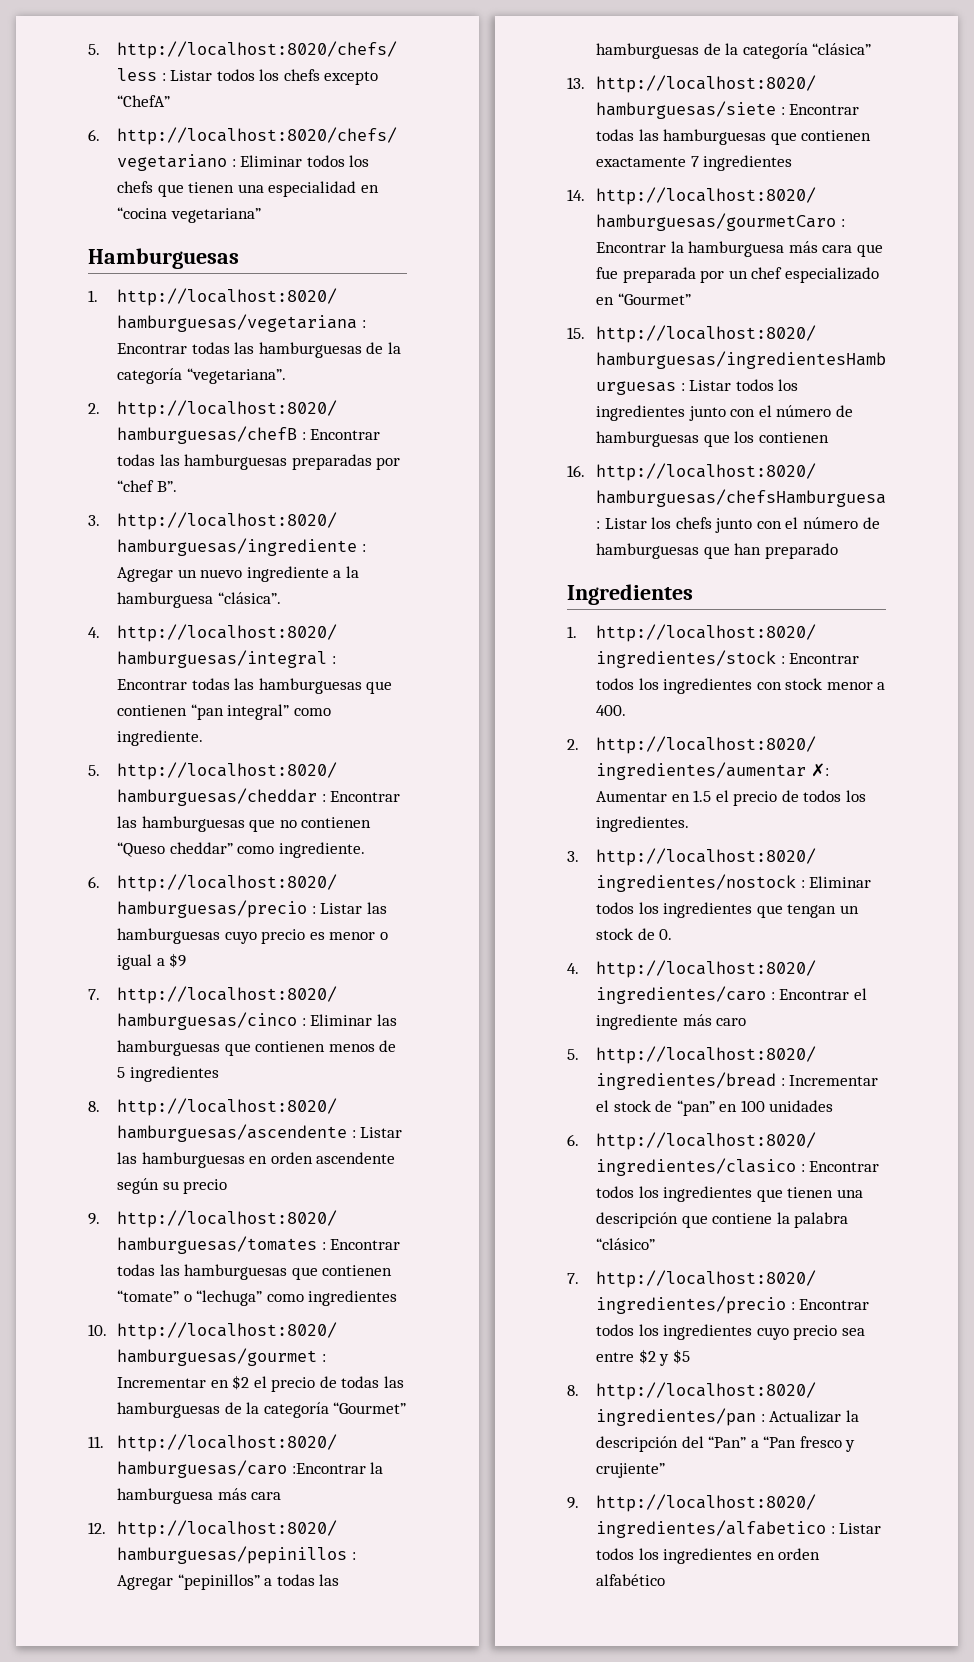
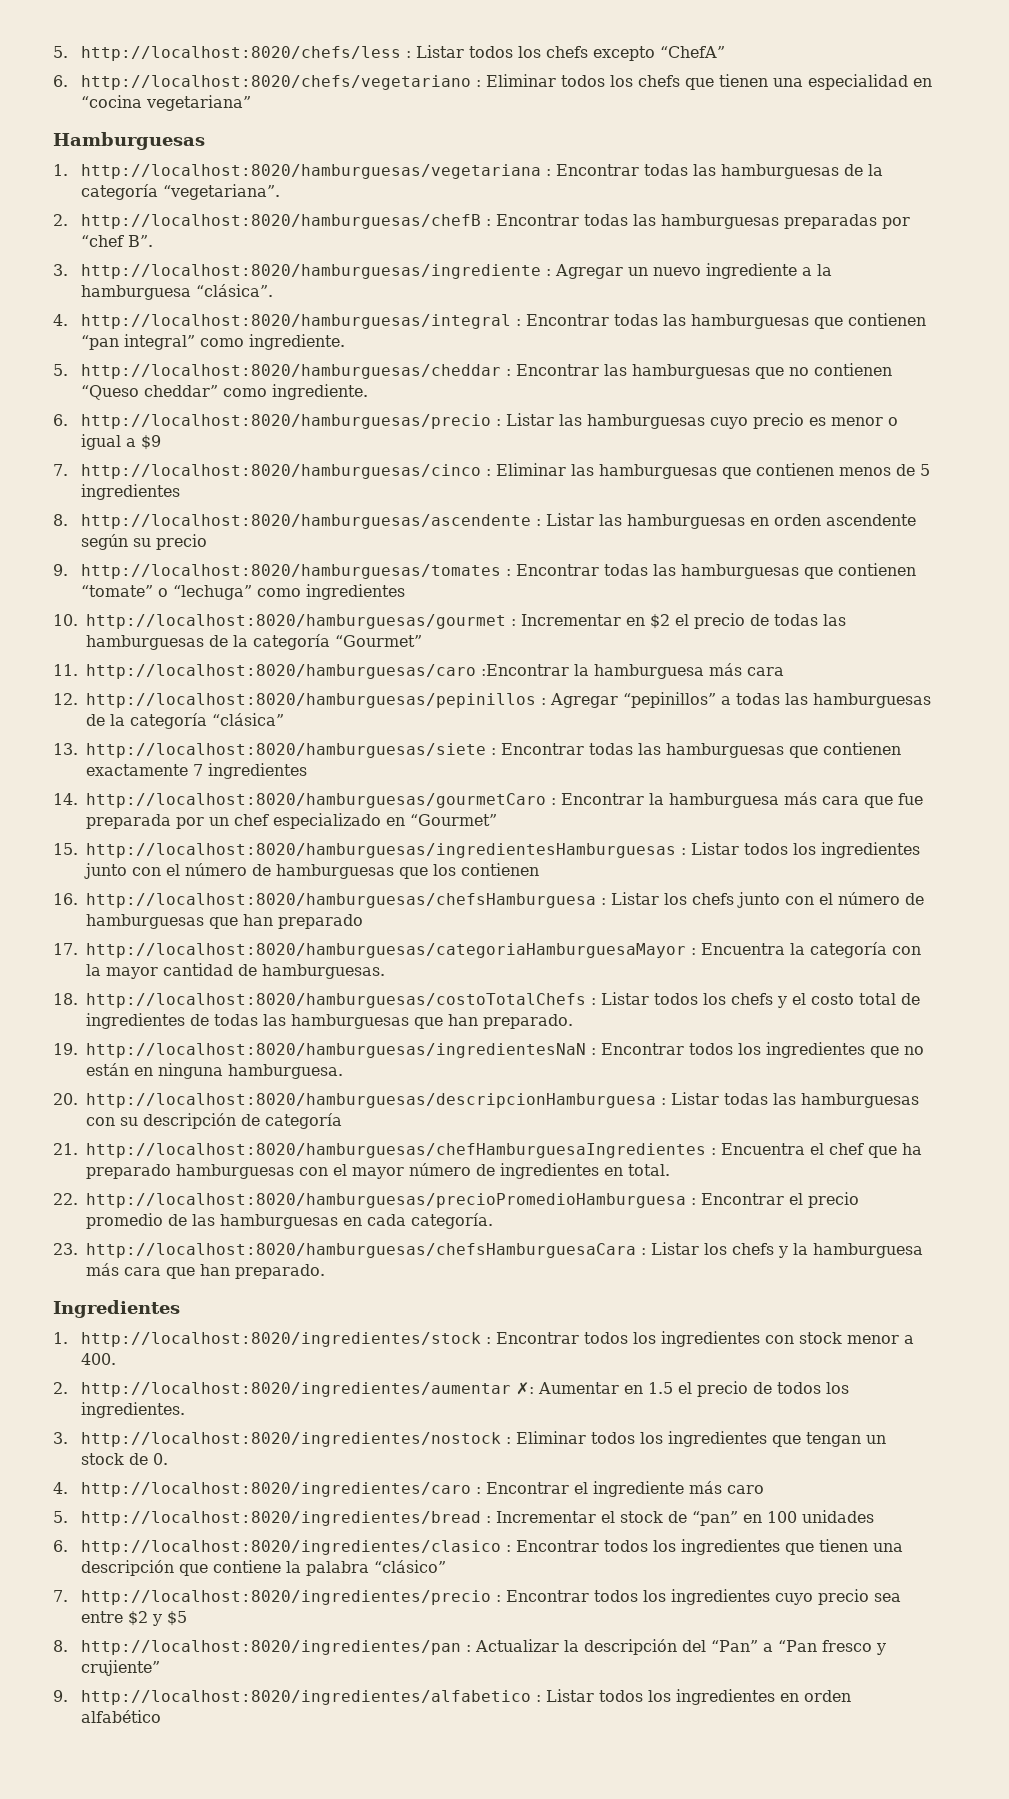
+ 17. http://localhost:8020/hamburguesas/categoriaHamburguesaMayor : Encuentra la categoría con la mayor cantidad de hamburguesas.
+ 18. http://localhost:8020/hamburguesas/costoTotalChefs : Listar todos los chefs y el costo total de ingredientes de todas las hamburguesas que han preparado.
+ 19. http://localhost:8020/hamburguesas/ingredientesNaN : Encontrar todos los ingredientes que no están en ninguna hamburguesa.
+ 20. http://localhost:8020/hamburguesas/descripcionHamburguesa : Listar todas las hamburguesas con su descripción de categoría
+ 21. http://localhost:8020/hamburguesas/chefHamburguesaIngredientes : Encuentra el chef que ha preparado hamburguesas con el mayor número de ingredientes en total.
+ 22. http://localhost:8020/hamburguesas/precioPromedioHamburguesa : Encontrar el precio promedio de las hamburguesas en cada categoría.
+ 23. http://localhost:8020/hamburguesas/chefsHamburguesaCara : Listar los chefs y la hamburguesa más cara que han preparado.

